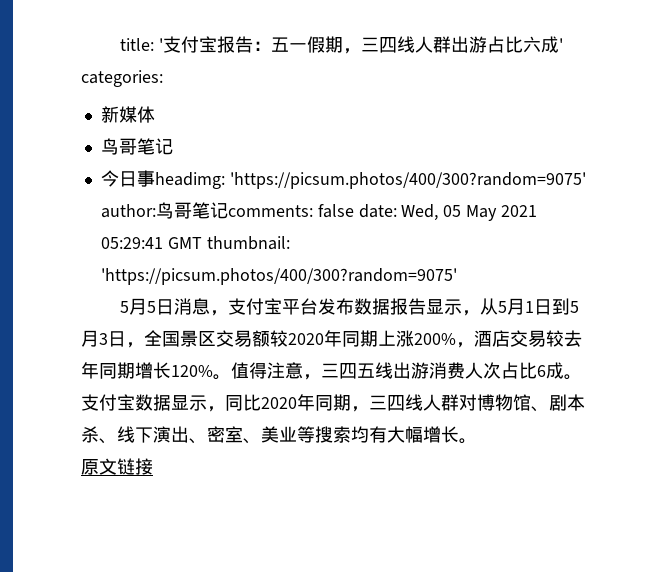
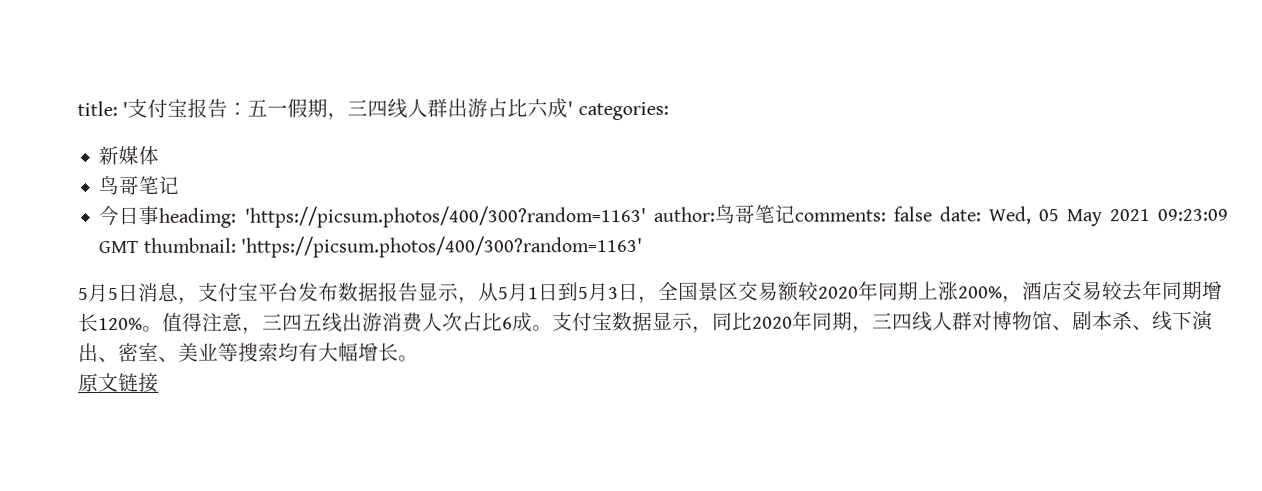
- 今日事headimg: 'https://picsum.photos/400/300?random=9075' author:鸟哥笔记comments: false date: Wed, 05 May 2021 05:29:41 GMT thumbnail: 'https://picsum.photos/400/300?random=9075'
+ 今日事headimg: 'https://picsum.photos/400/300?random=1163' author:鸟哥笔记comments: false date: Wed, 05 May 2021 09:23:09 GMT thumbnail: 'https://picsum.photos/400/300?random=1163'

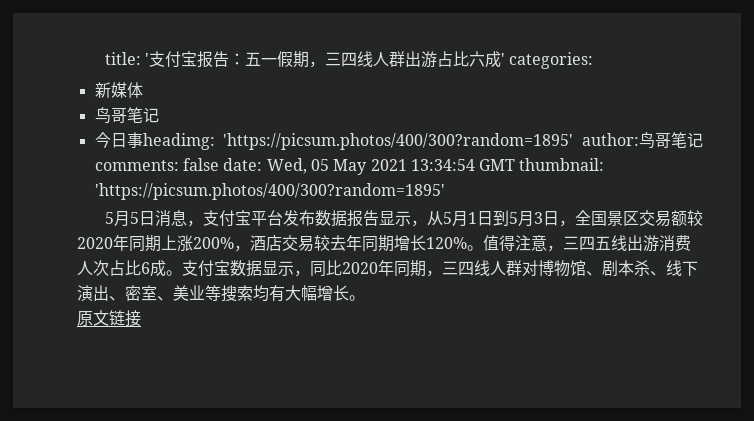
- 今日事headimg: 'https://picsum.photos/400/300?random=1163' author:鸟哥笔记comments: false date: Wed, 05 May 2021 09:23:09 GMT thumbnail: 'https://picsum.photos/400/300?random=1163'
+ 今日事headimg: 'https://picsum.photos/400/300?random=1895' author:鸟哥笔记comments: false date: Wed, 05 May 2021 13:34:54 GMT thumbnail: 'https://picsum.photos/400/300?random=1895'

